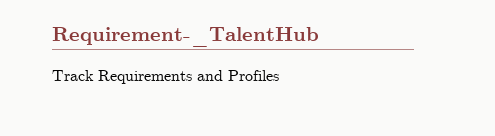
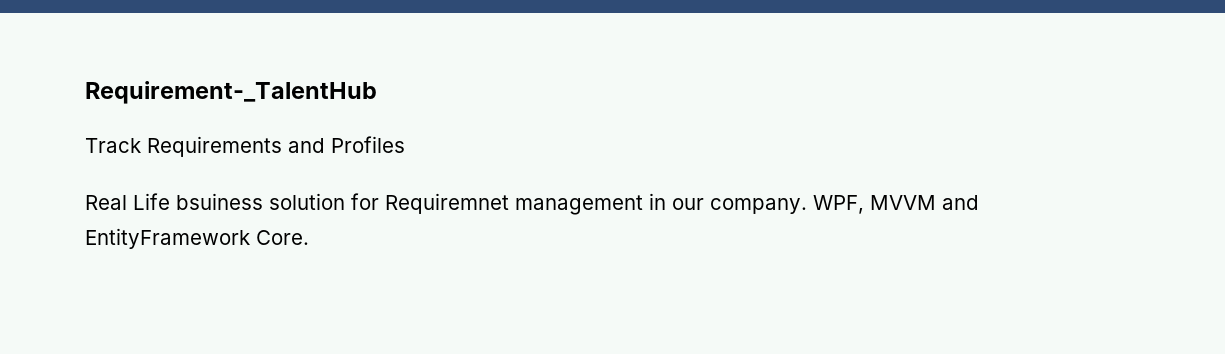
+ Real Life bsuiness solution for Requiremnet management in our company. WPF, MVVM and EntityFramework Core.

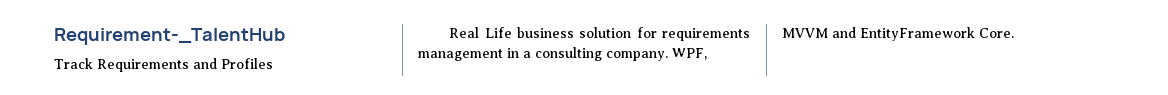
- Real Life bsuiness solution for Requiremnet management in our company.
+ Real Life business solution for requirements management in a consulting company.

